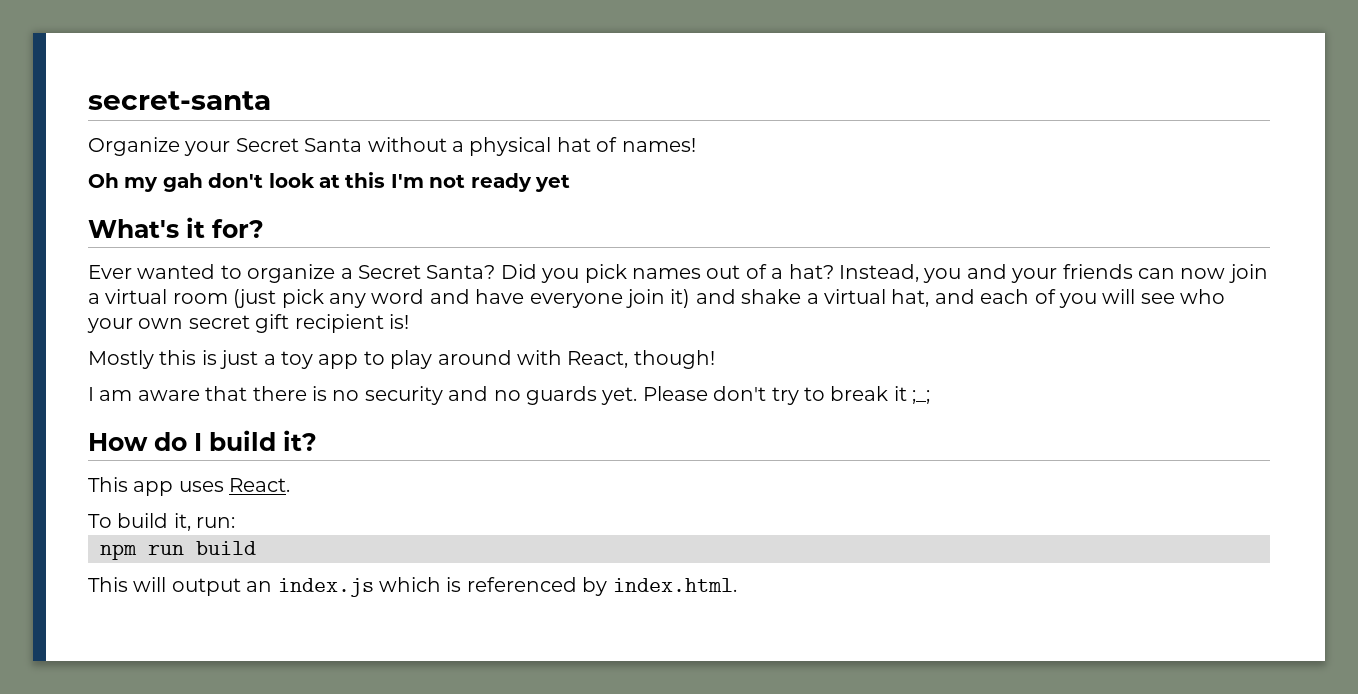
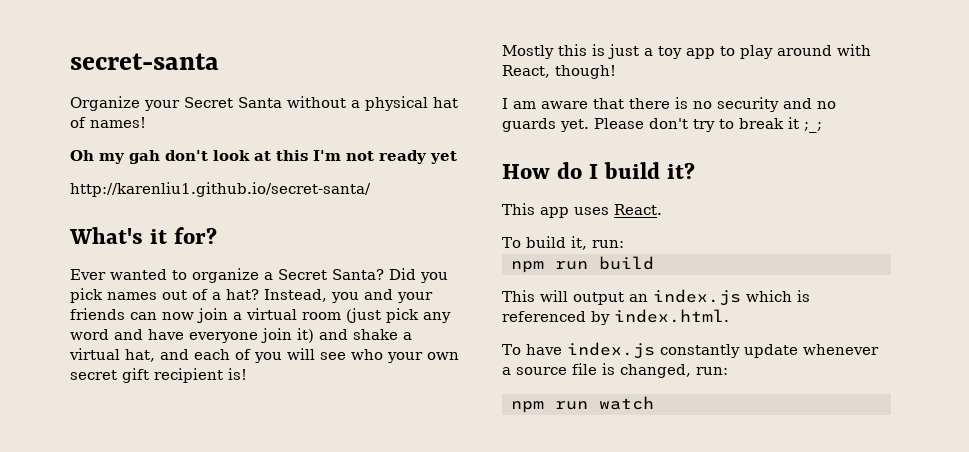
+ http://karenliu1.github.io/secret-santa/
+ To have index.js constantly update whenever a source file is changed, run:
+ npm run watch

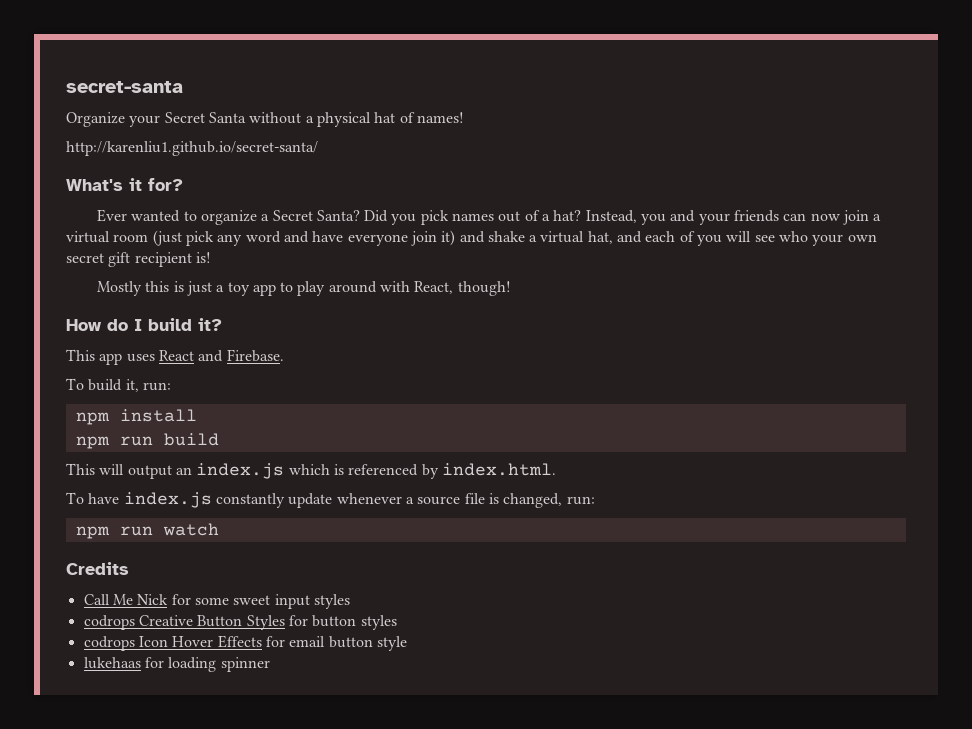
- Oh my gah don't look at this I'm not ready yet
- I am aware that there is no security and no guards yet. Please don't try to break it ;_;
- This app uses React.
+ This app uses React and Firebase.
+ npm install
+ Credits
+ Call Me Nick for some sweet input styles
+ codrops Creative Button Styles for button styles
+ codrops Icon Hover Effects for email button style
+ lukehaas for loading spinner

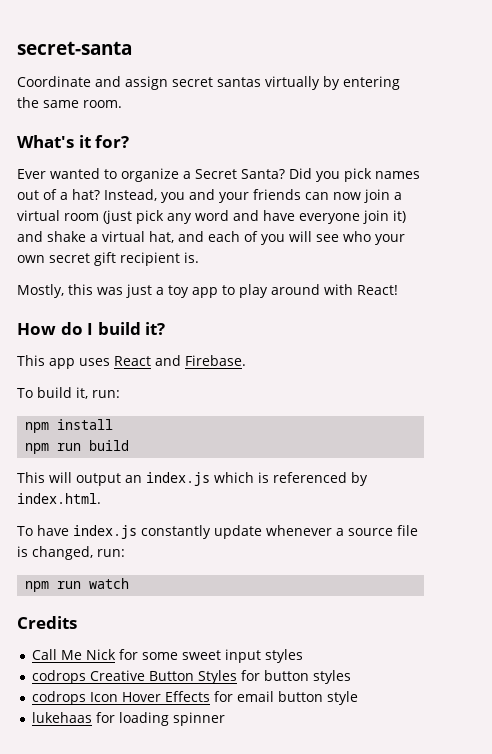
- Organize your Secret Santa without a physical hat of names!
- http://karenliu1.github.io/secret-santa/
+ Coordinate and assign secret santas virtually by entering the same room.
- Instead, you and your friends can now join a virtual room (just pick any word and have everyone join it) and shake a virtual hat, and each of you will see who your own secret gift recipient is!
- Mostly this is just a toy app to play around with React, though!
+ Instead, you and your friends can now join a virtual room (just pick any word and have everyone join it) and shake a virtual hat, and each of you will see who your own secret gift recipient is.
+ Mostly, this was just a toy app to play around with React!

